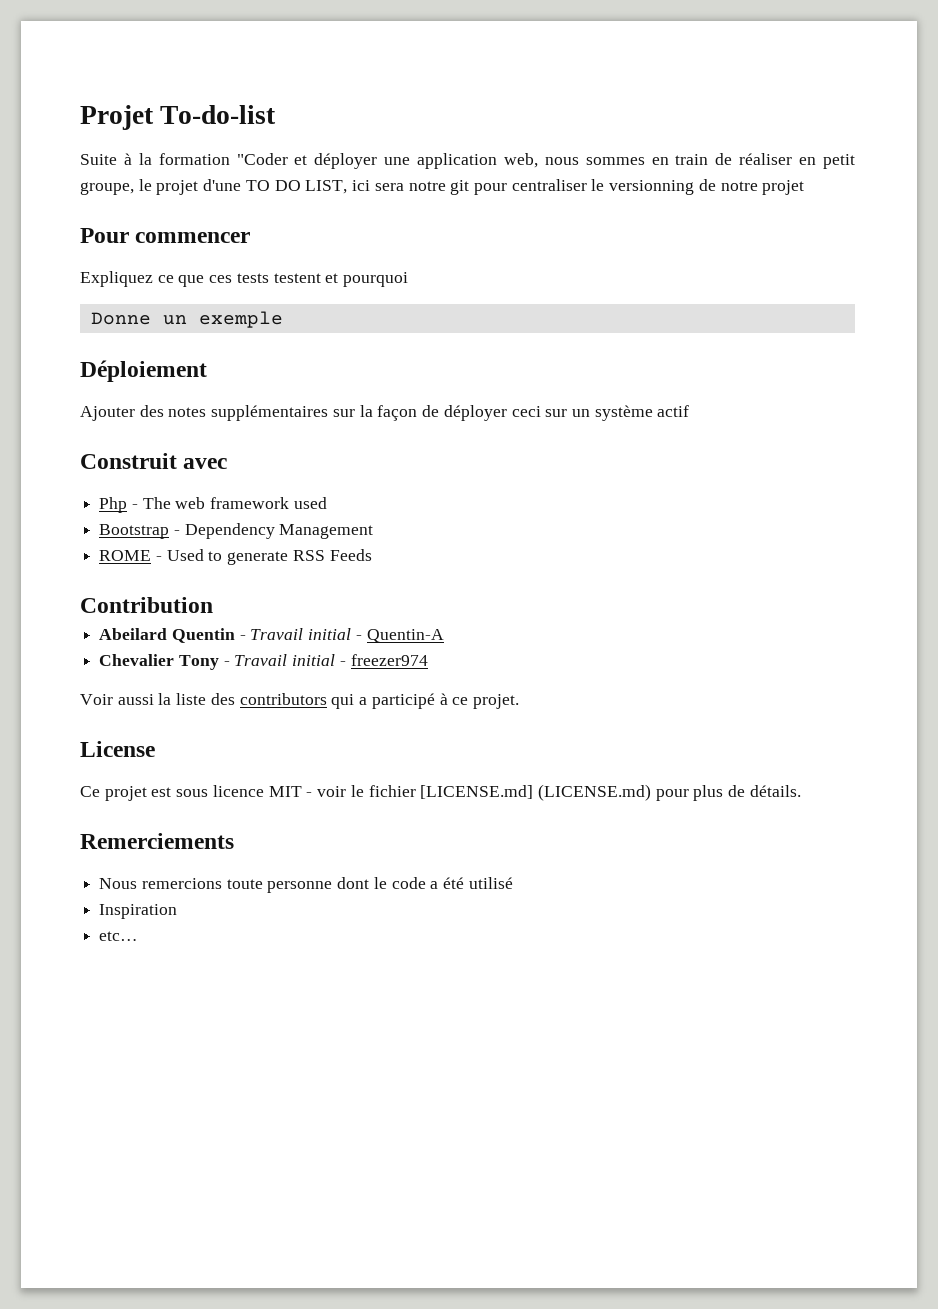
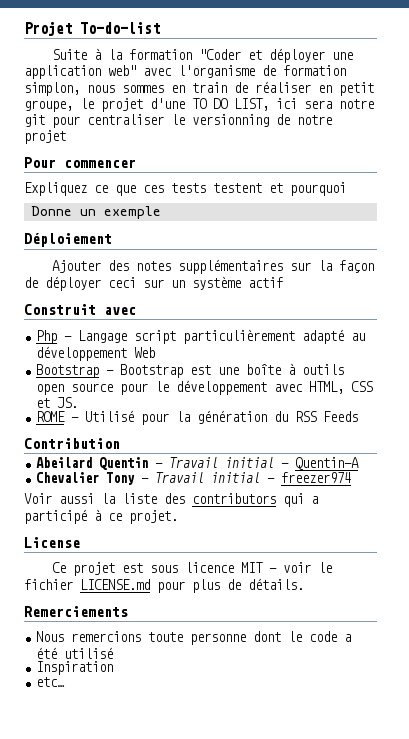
- Suite à la formation "Coder et déployer une application web, nous sommes en train de réaliser en petit groupe, le projet d'une TO DO LIST, ici sera notre git pour centraliser le versionning de notre projet
+ Suite à la formation "Coder et déployer une application web" avec l'organisme de formation simplon, nous sommes en train de réaliser en petit groupe, le projet d'une TO DO LIST, ici sera notre git pour centraliser le versionning de notre projet
- Php - The web framework used
- Bootstrap - Dependency Management
- ROME - Used to generate RSS Feeds
+ Php - Langage script particulièrement adapté au développement Web
+ Bootstrap - Bootstrap est une boîte à outils open source pour le développement avec HTML, CSS et JS.
+ ROME - Utilisé pour la génération du RSS Feeds
- Ce projet est sous licence MIT - voir le fichier [LICENSE.md] (LICENSE.md) pour plus de détails.
+ Ce projet est sous licence MIT - voir le fichier LICENSE.md pour plus de détails.

